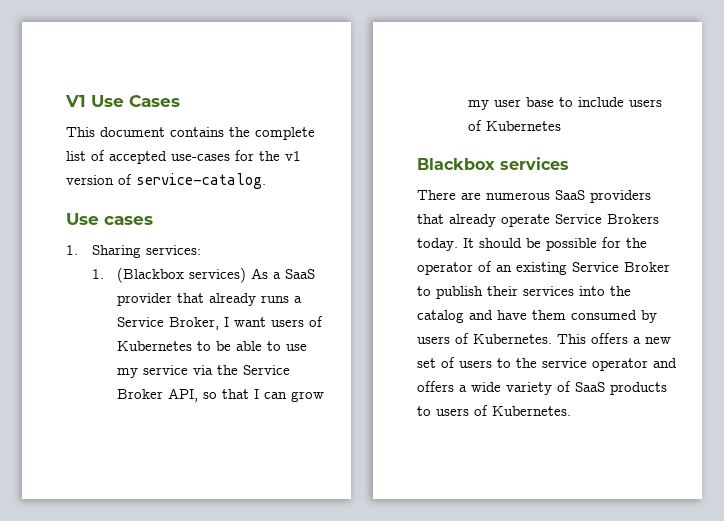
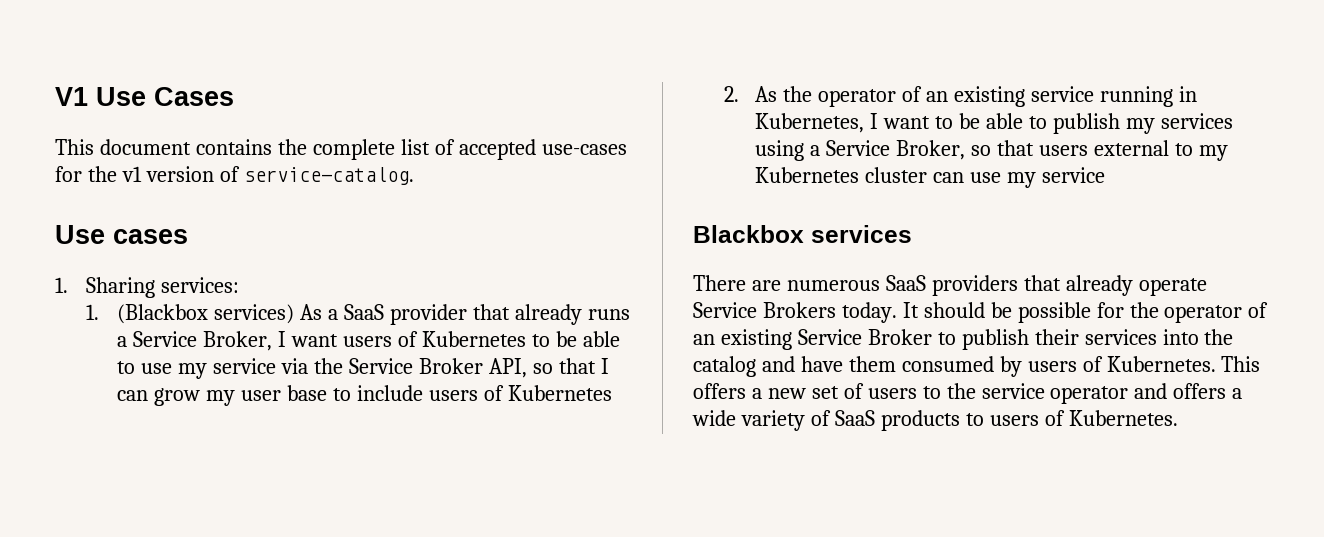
+ 2. As the operator of an existing service running in Kubernetes, I want to be able to publish my services using a Service Broker, so that users external to my Kubernetes cluster can use my service

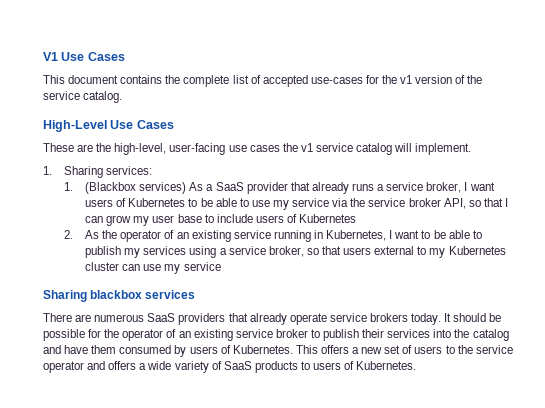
- This document contains the complete list of accepted use-cases for the v1 version of service-catalog.
- Use cases
+ This document contains the complete list of accepted use-cases for the v1 version of the service catalog.
+ High-Level Use Cases
+ These are the high-level, user-facing use cases the v1 service catalog will implement.
- 1. (Blackbox services) As a SaaS provider that already runs a Service Broker, I want users of Kubernetes to be able to use my service via the Service Broker API, so that I can grow my user base to include users of Kubernetes
+ 1. (Blackbox services) As a SaaS provider that already runs a service broker, I want users of Kubernetes to be able to use my service via the service broker API, so that I can grow my user base to include users of Kubernetes
- 2. As the operator of an existing service running in Kubernetes, I want to be able to publish my services using a Service Broker, so that users external to my Kubernetes cluster can use my service
+ 2. As the operator of an existing service running in Kubernetes, I want to be able to publish my services using a service broker, so that users external to my Kubernetes cluster can use my service
- Blackbox services
+ Sharing blackbox services
- There are numerous SaaS providers that already operate Service Brokers today.
+ There are numerous SaaS providers that already operate service brokers today.
- It should be possible for the operator of an existing Service Broker to publish their services into the catalog and have them consumed by users of Kubernetes.
+ It should be possible for the operator of an existing service broker to publish their services into the catalog and have them consumed by users of Kubernetes.

